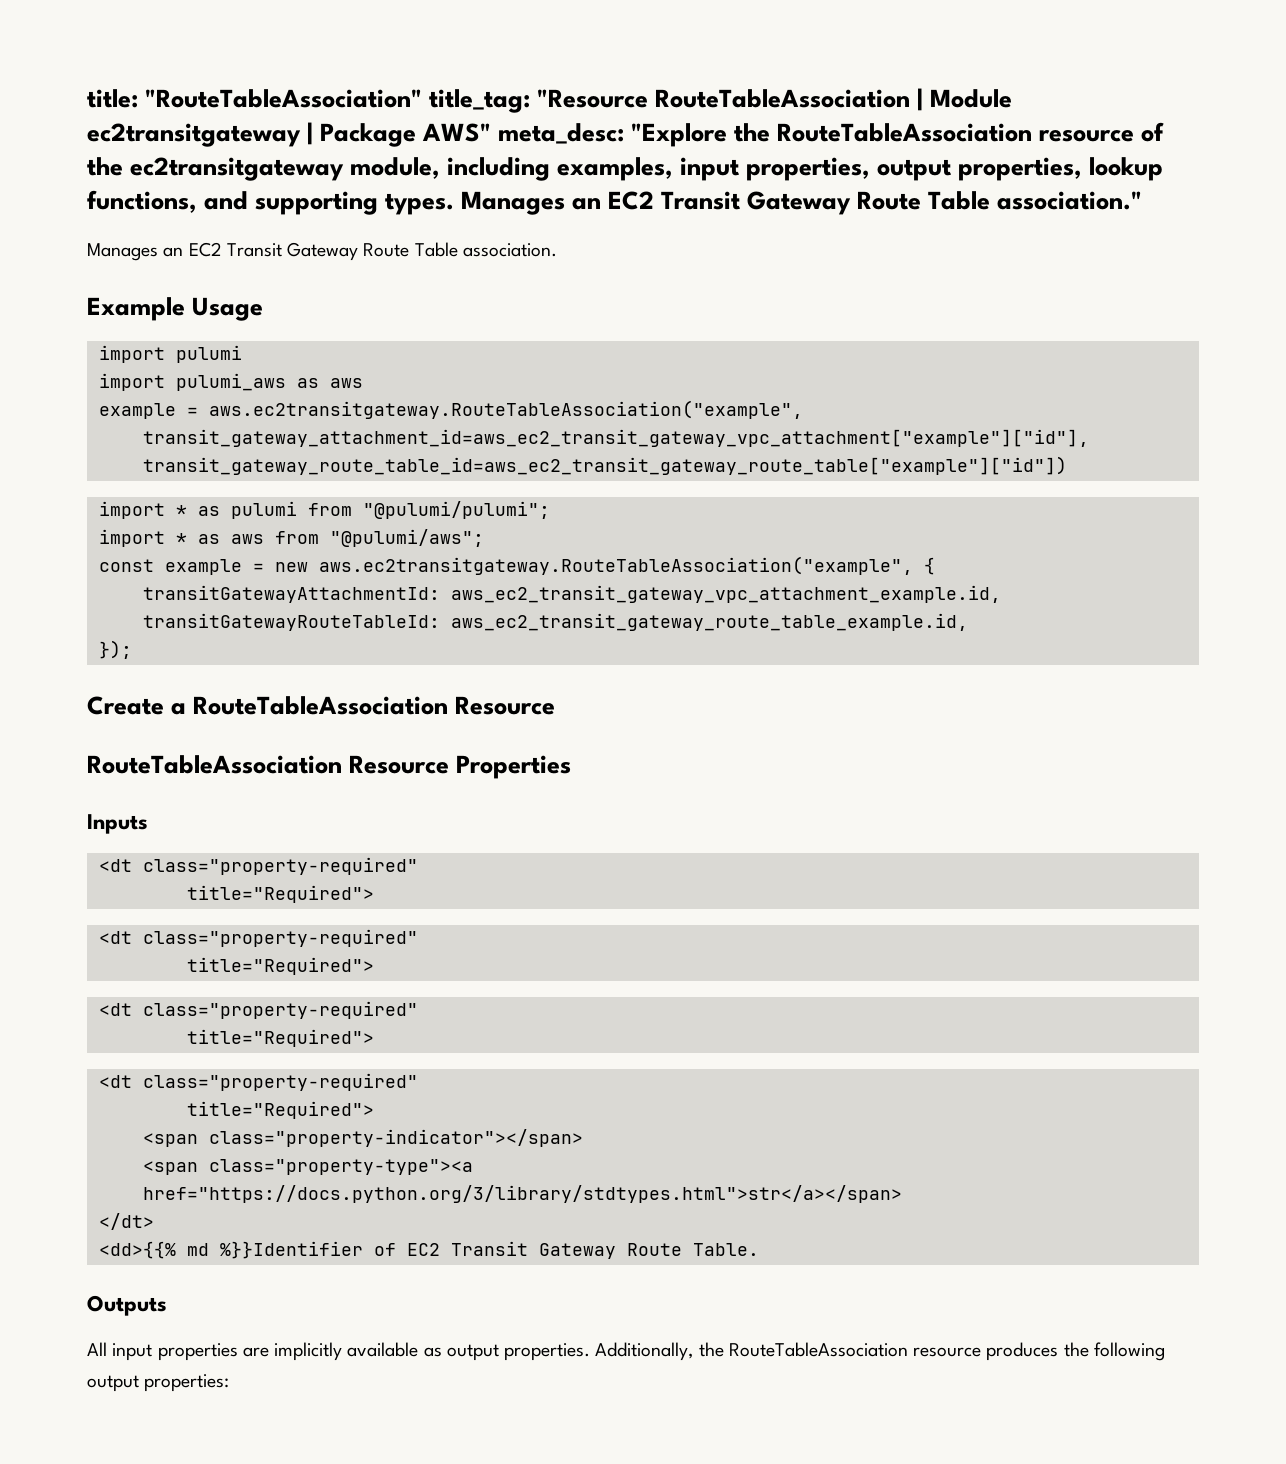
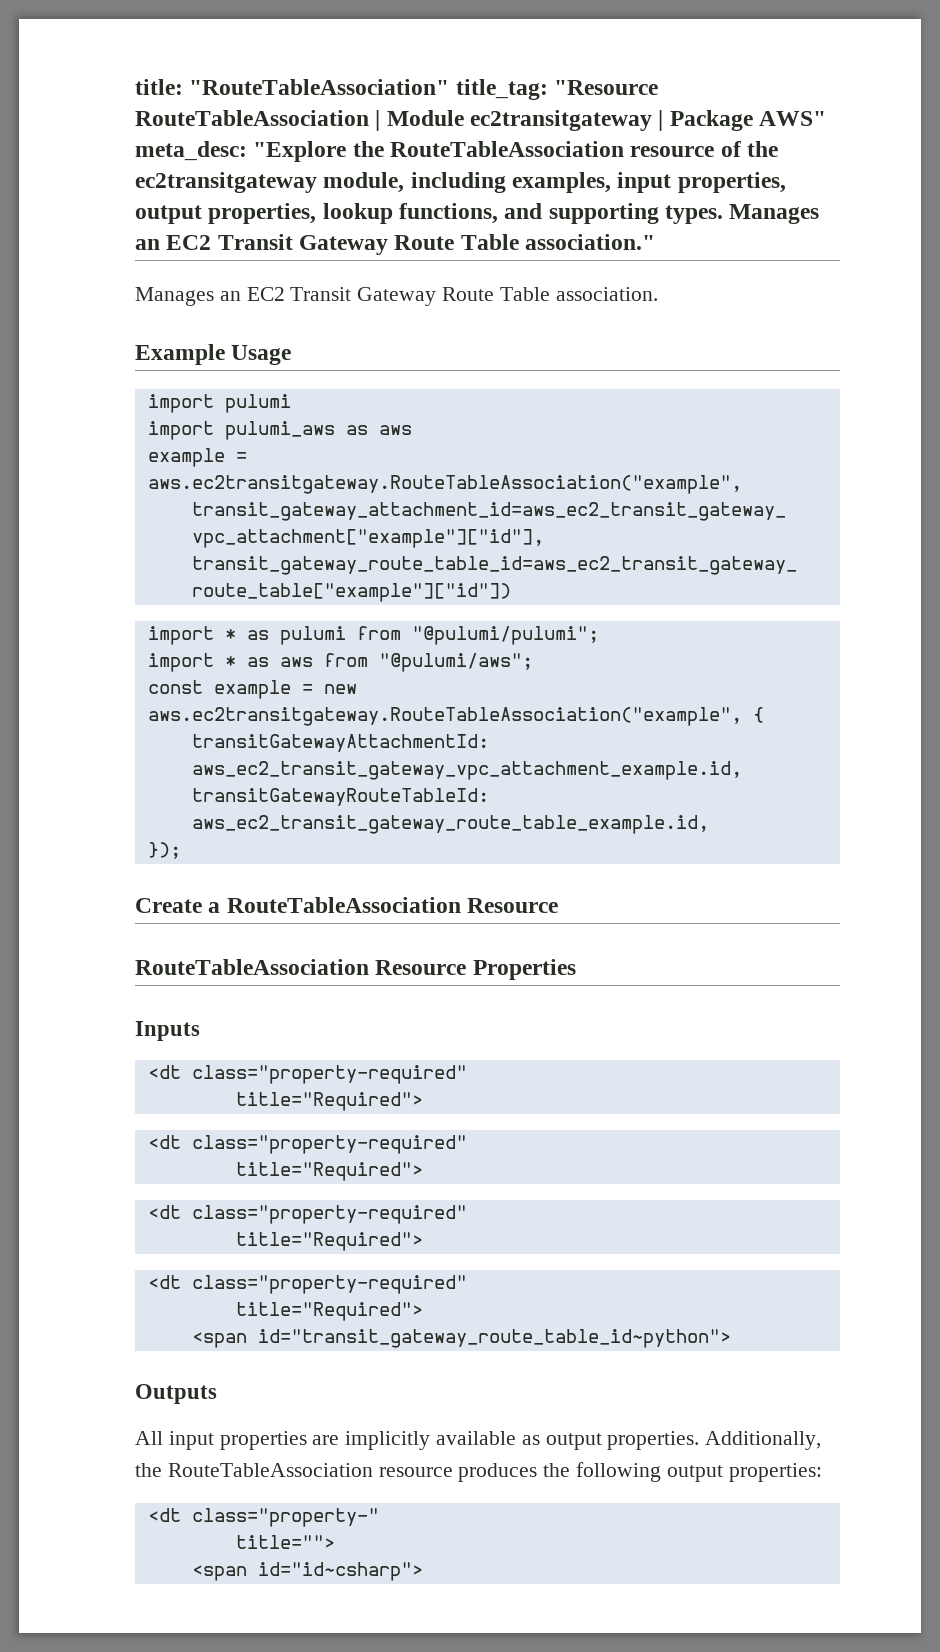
- <span class="property-indicator"></span>
- <span class="property-type"><a href="https://docs.python.org/3/library/stdtypes.html">str</a></span>
- </dt>
- <dd>{{% md %}}Identifier of EC2 Transit Gateway Route Table.
+ <span id="transit_gateway_route_table_id~python">
+ <dt class="property-"
+ title="">
+ <span id="id~csharp">

